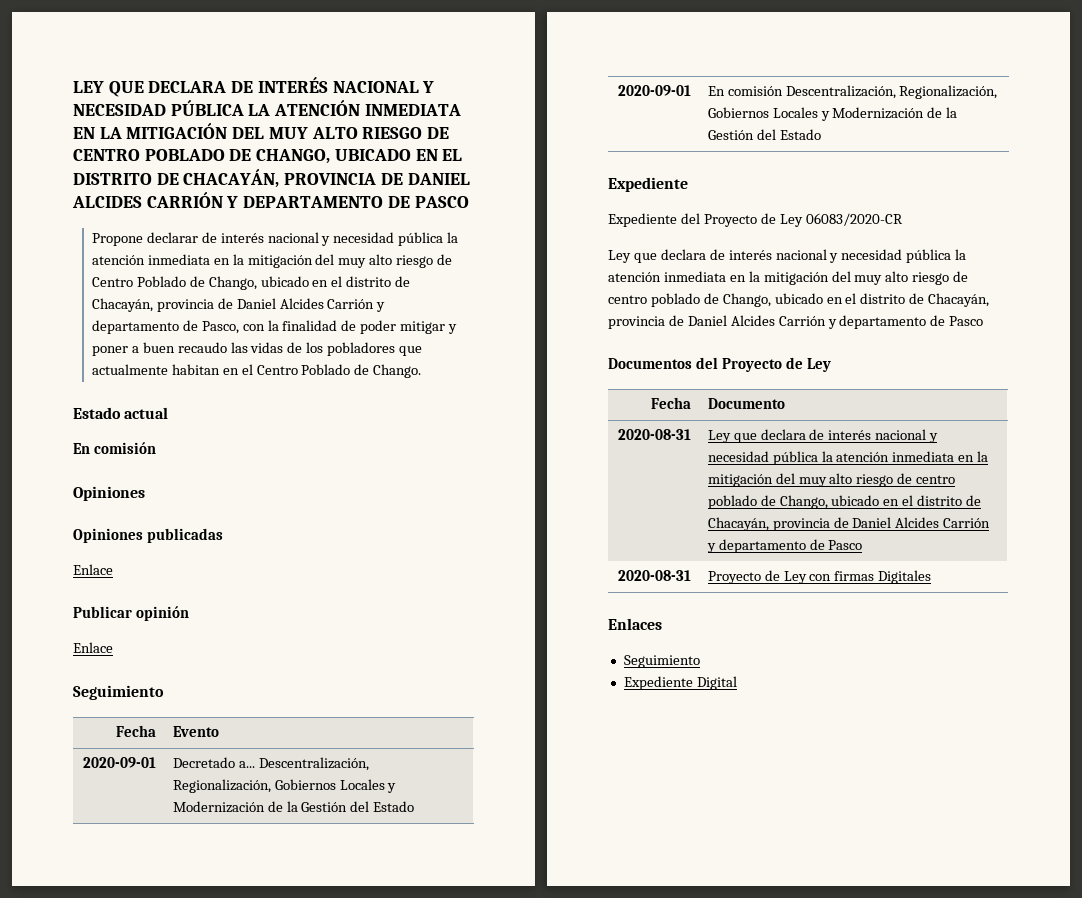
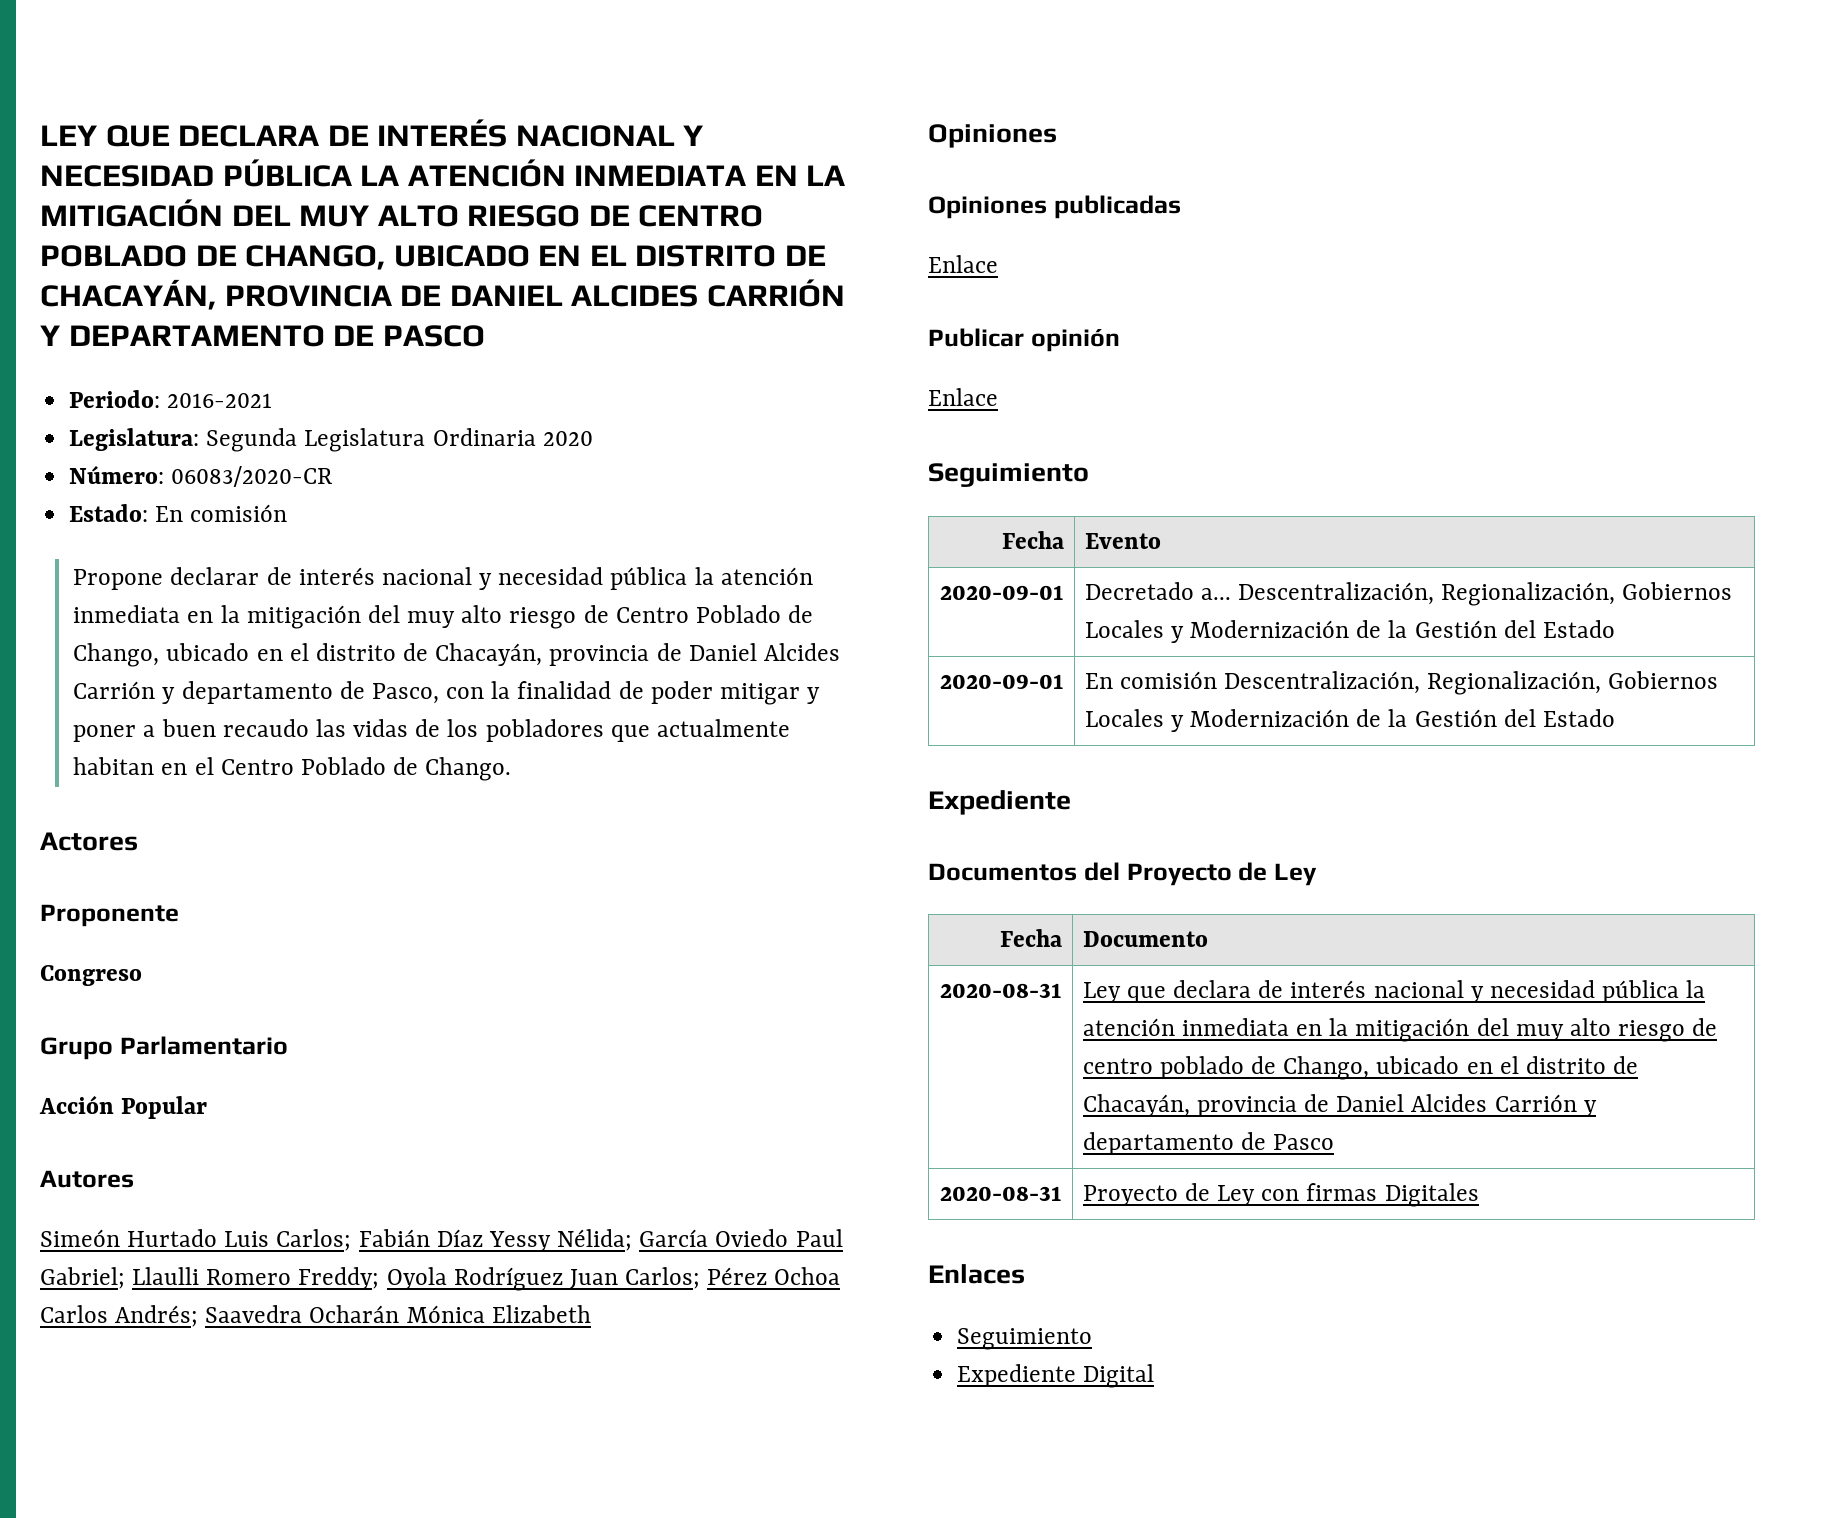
+ Periodo: 2016-2021
+ Legislatura: Segunda Legislatura Ordinaria 2020
+ Número: 06083/2020-CR
+ Estado: En comisión
- Estado actual
- En comisión
+ Actores
+ Proponente
+ Congreso
+ Grupo Parlamentario
+ Acción Popular
+ Autores
+ Simeón Hurtado Luis Carlos; Fabián Díaz Yessy Nélida; García Oviedo Paul Gabriel; Llaulli Romero Freddy; Oyola Rodríguez Juan Carlos; Pérez Ochoa Carlos Andrés; Saavedra Ocharán Mónica Elizabeth
- Expediente del Proyecto de Ley 06083/2020-CR
- Ley que declara de interés nacional y necesidad pública la atención inmediata en la mitigación del muy alto riesgo de centro poblado de Chango, ubicado en el distrito de Chacayán, provincia de Daniel Alcides Carrión y departamento de Pasco

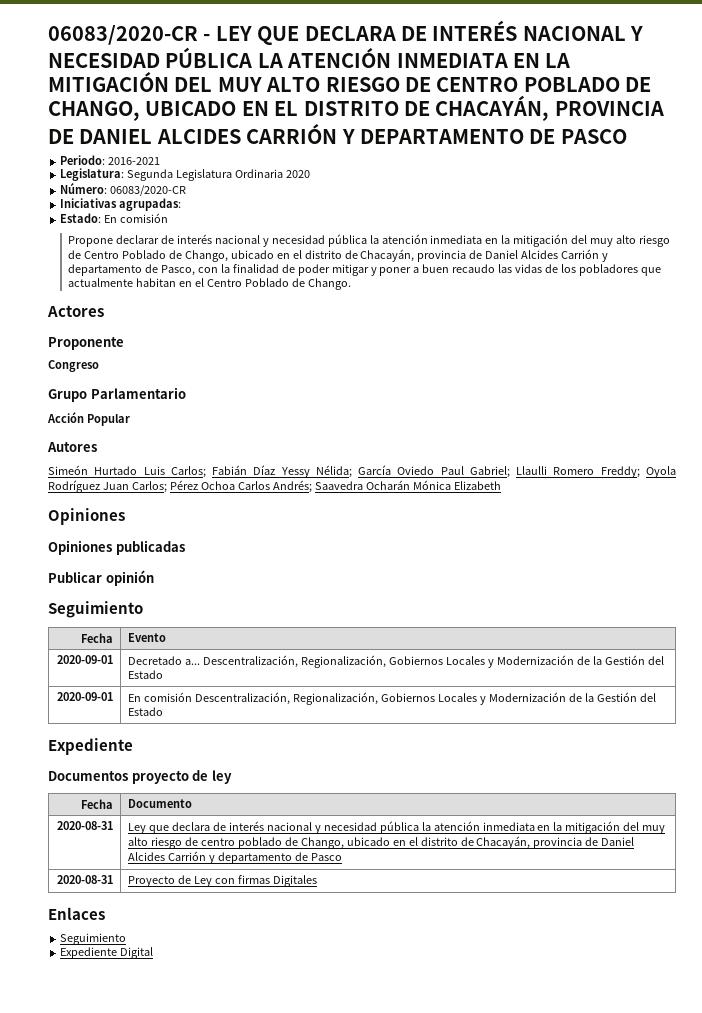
- LEY QUE DECLARA DE INTERÉS NACIONAL Y NECESIDAD PÚBLICA LA ATENCIÓN INMEDIATA EN LA MITIGACIÓN DEL MUY ALTO RIESGO DE CENTRO POBLADO DE CHANGO, UBICADO EN EL DISTRITO DE CHACAYÁN, PROVINCIA DE DANIEL ALCIDES CARRIÓN Y DEPARTAMENTO DE PASCO
+ 06083/2020-CR - LEY QUE DECLARA DE INTERÉS NACIONAL Y NECESIDAD PÚBLICA LA ATENCIÓN INMEDIATA EN LA MITIGACIÓN DEL MUY ALTO RIESGO DE CENTRO POBLADO DE CHANGO, UBICADO EN EL DISTRITO DE CHACAYÁN, PROVINCIA DE DANIEL ALCIDES CARRIÓN Y DEPARTAMENTO DE PASCO
+ Iniciativas agrupadas:
  Opiniones publicadas
- Enlace
  Publicar opinión
- Enlace
- Documentos del Proyecto de Ley
+ Documentos proyecto de ley

